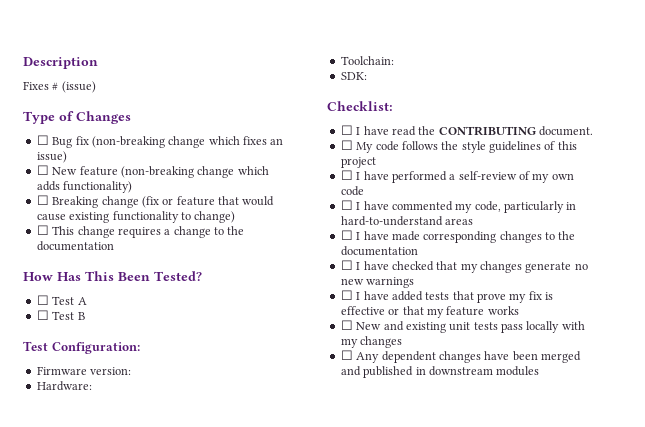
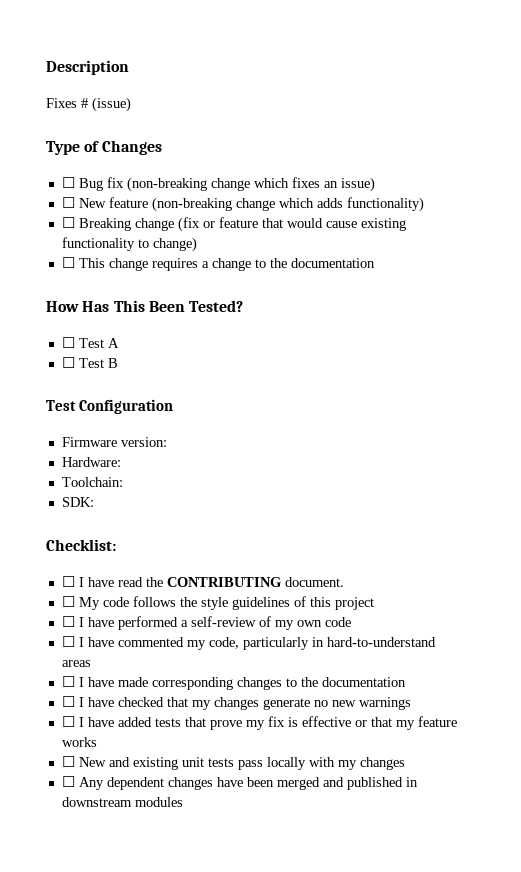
- Test Configuration:
+ Test Configuration

